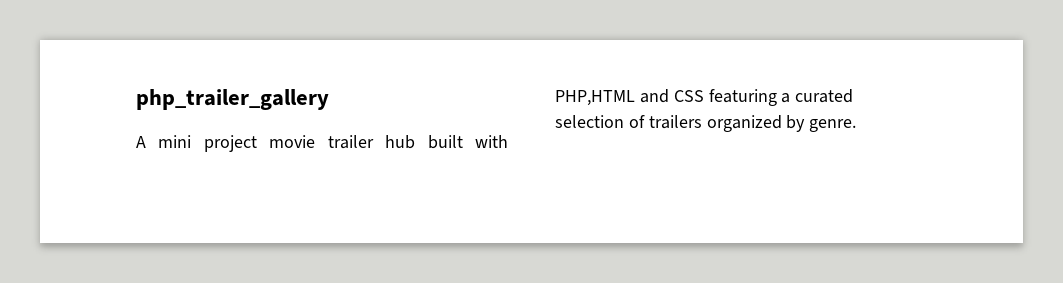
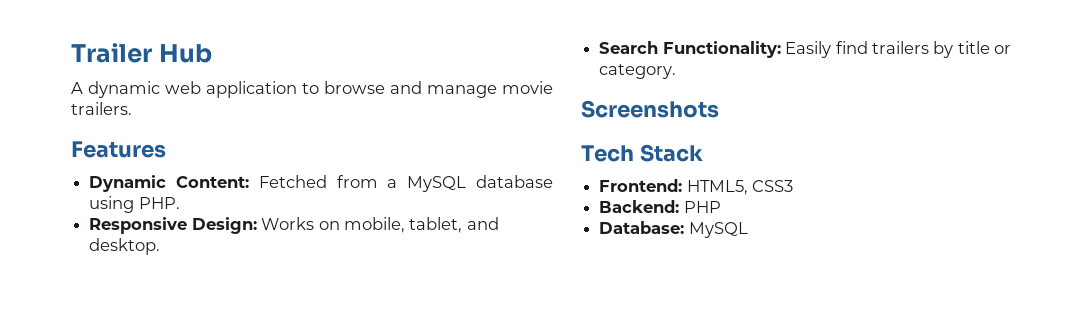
- php_trailer_gallery
+ Trailer Hub
- A mini project movie trailer hub built with PHP,HTML and CSS featuring a curated selection of trailers organized by genre.
+ A dynamic web application to browse and manage movie trailers.
+ Features
+ Dynamic Content: Fetched from a MySQL database using PHP.
+ Responsive Design: Works on mobile, tablet, and desktop.
+ Search Functionality: Easily find trailers by title or category.
+ Screenshots
+ Tech Stack
+ Frontend: HTML5, CSS3
+ Backend: PHP
+ Database: MySQL

